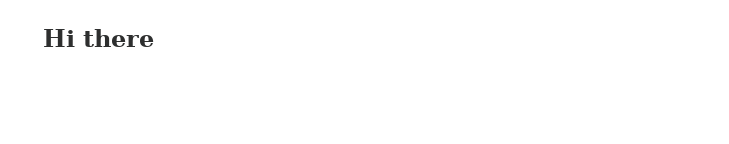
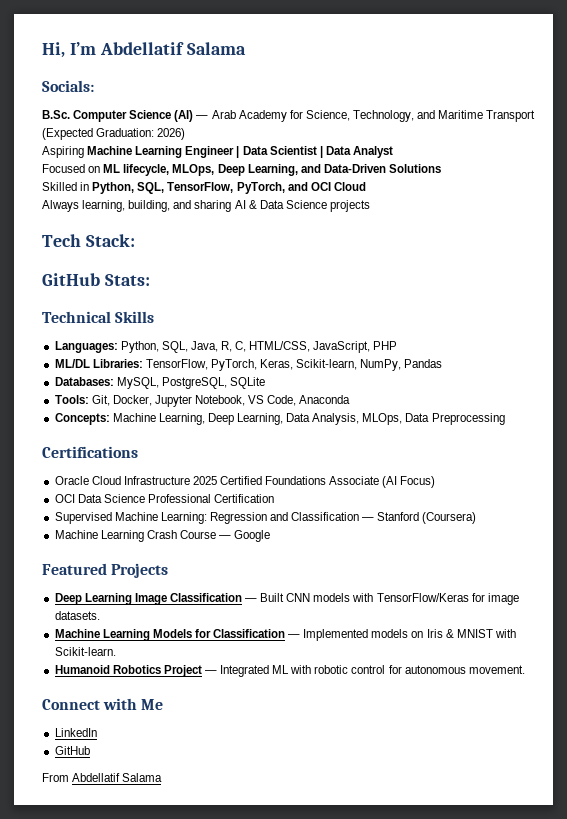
- Hi there
+ Hi, I’m Abdellatif Salama
+ Socials:
+ B.Sc. Computer Science (AI) — Arab Academy for Science, Technology, and Maritime Transport (Expected Graduation: 2026)
+ Aspiring Machine Learning Engineer | Data Scientist | Data Analyst
+ Focused on ML lifecycle, MLOps, Deep Learning, and Data-Driven Solutions
+ Skilled in Python, SQL, TensorFlow, PyTorch, and OCI Cloud
+ Always learning, building, and sharing AI & Data Science projects
+ Tech Stack:
+ GitHub Stats:
+ Technical Skills
+ Languages: Python, SQL, Java, R, C, HTML/CSS, JavaScript, PHP
+ ML/DL Libraries: TensorFlow, PyTorch, Keras, Scikit-learn, NumPy, Pandas
+ Databases: MySQL, PostgreSQL, SQLite
+ Tools: Git, Docker, Jupyter Notebook, VS Code, Anaconda
+ Concepts: Machine Learning, Deep Learning, Data Analysis, MLOps, Data Preprocessing
+ Certifications
+ Oracle Cloud Infrastructure 2025 Certified Foundations Associate (AI Focus)
+ OCI Data Science Professional Certification
+ Supervised Machine Learning: Regression and Classification — Stanford (Coursera)
+ Machine Learning Crash Course — Google
+ Featured Projects
+ Deep Learning Image Classification — Built CNN models with TensorFlow/Keras for image datasets.
+ Machine Learning Models for Classification — Implemented models on Iris & MNIST with Scikit-learn.
+ Humanoid Robotics Project — Integrated ML with robotic control for autonomous movement.
+ Connect with Me
+ LinkedIn
+ GitHub
+ From Abdellatif Salama

